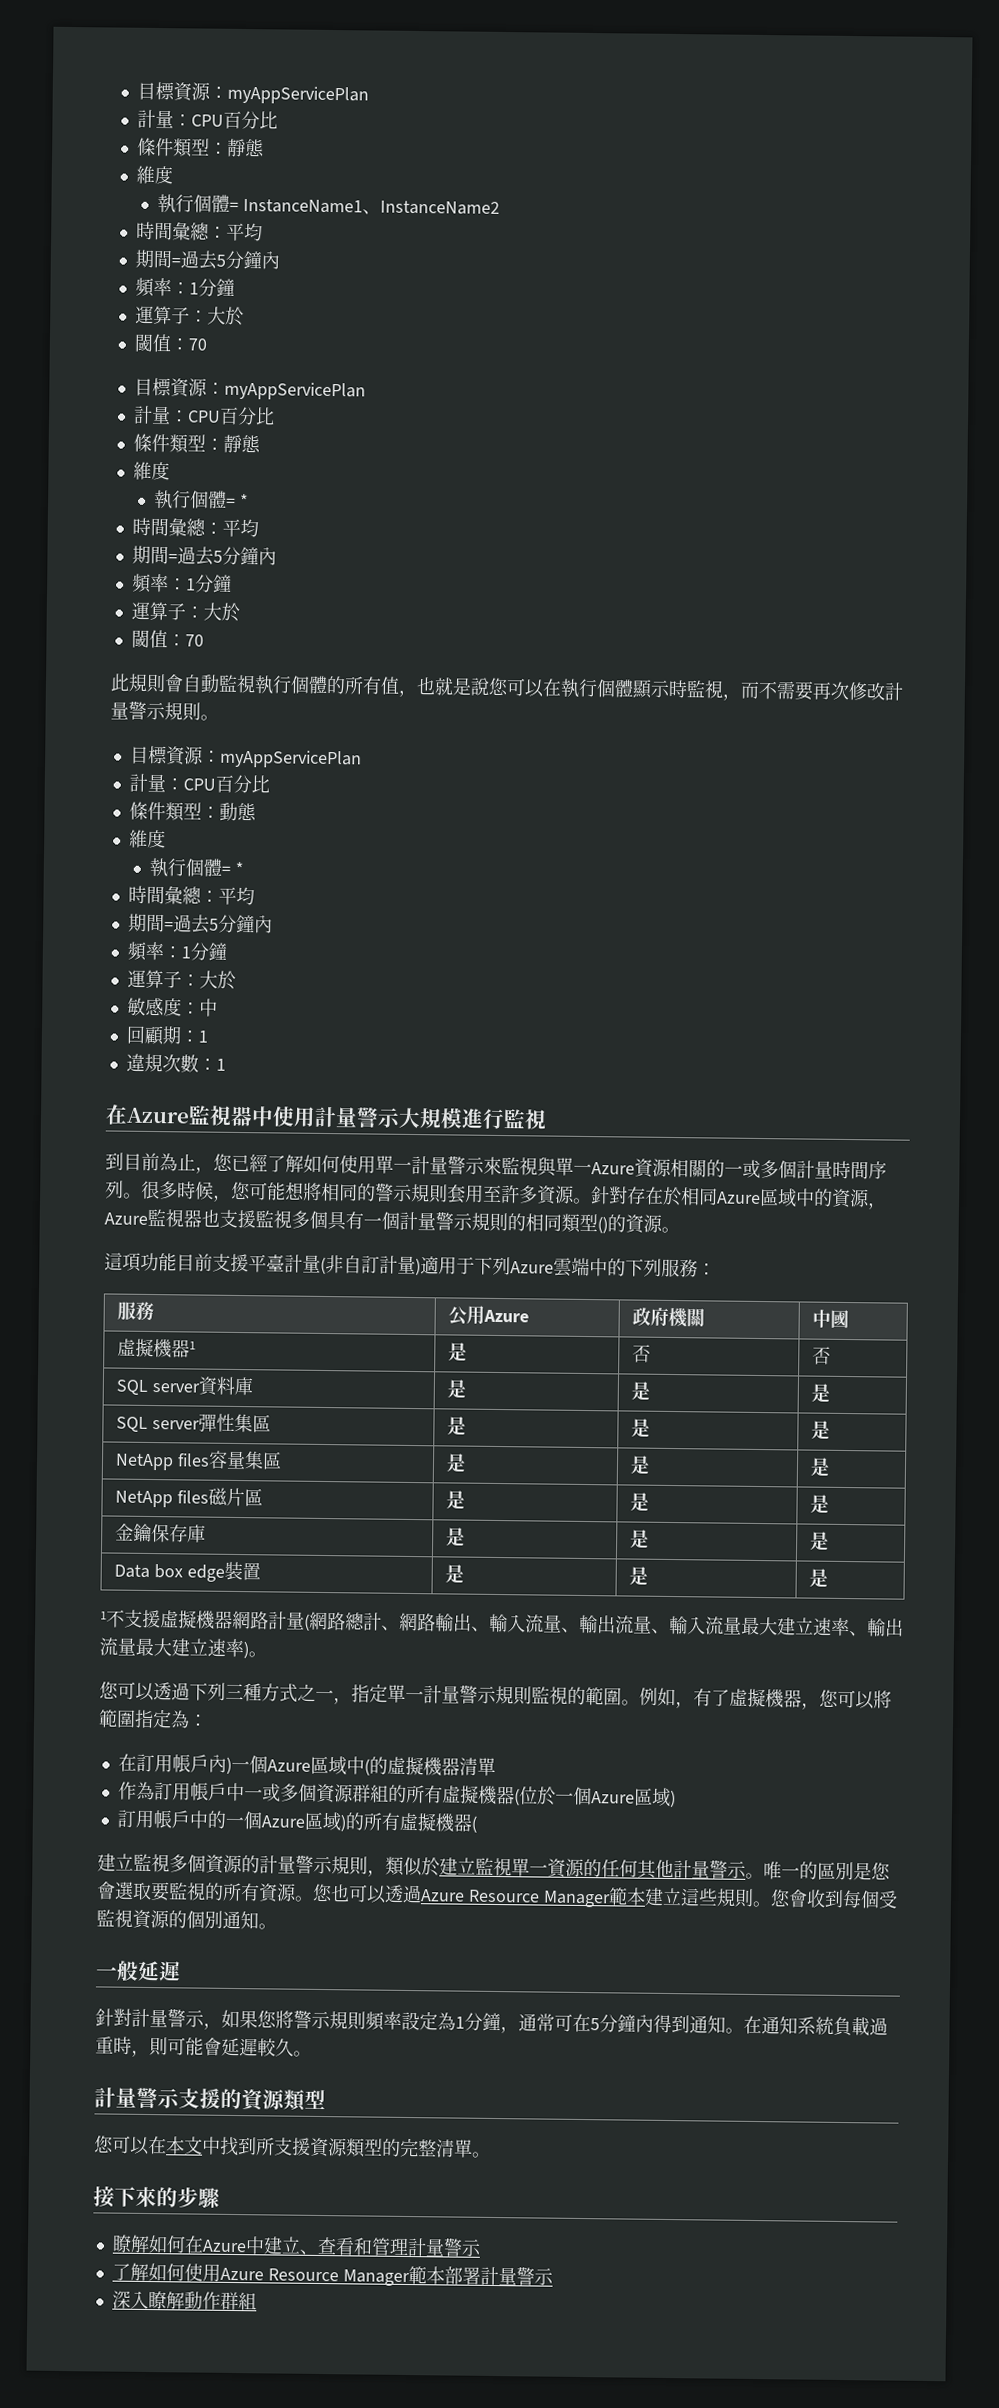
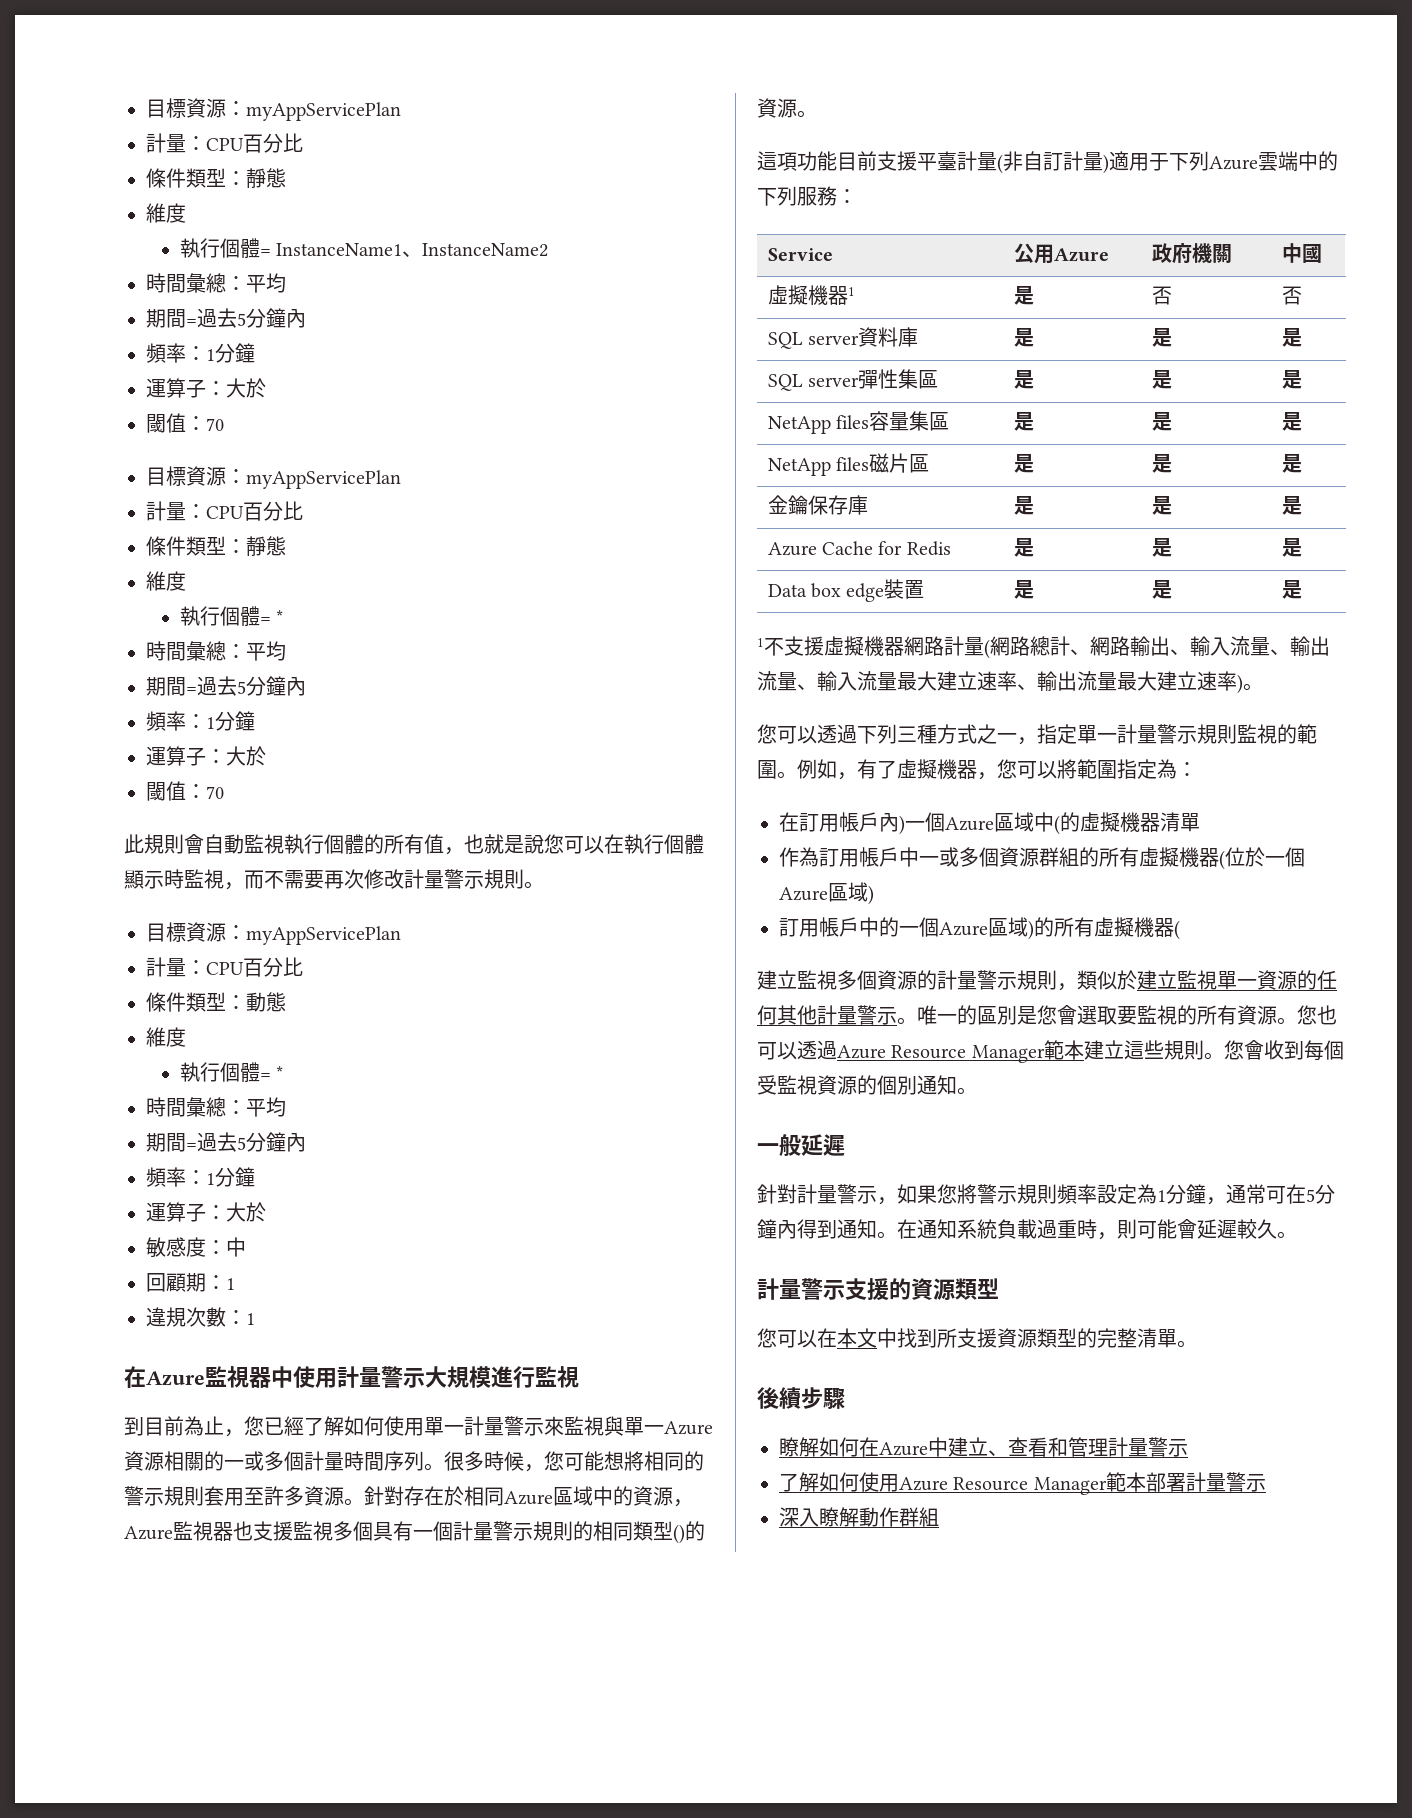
- 服務 | 公用Azure | 政府機關 | 中國
+ Service | 公用Azure | 政府機關 | 中國
+ Azure Cache for Redis | 是 | 是 | 是
- 接下來的步驟
+ 後續步驟

